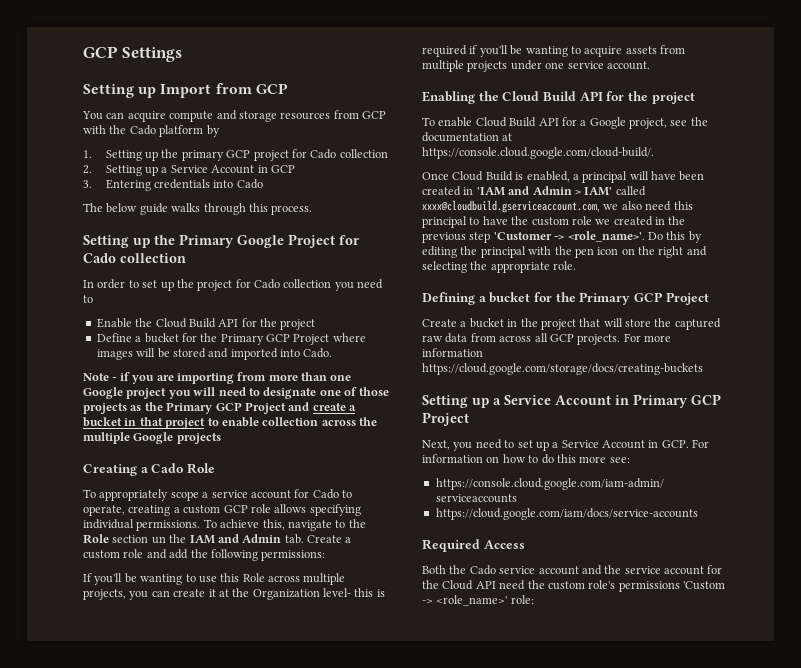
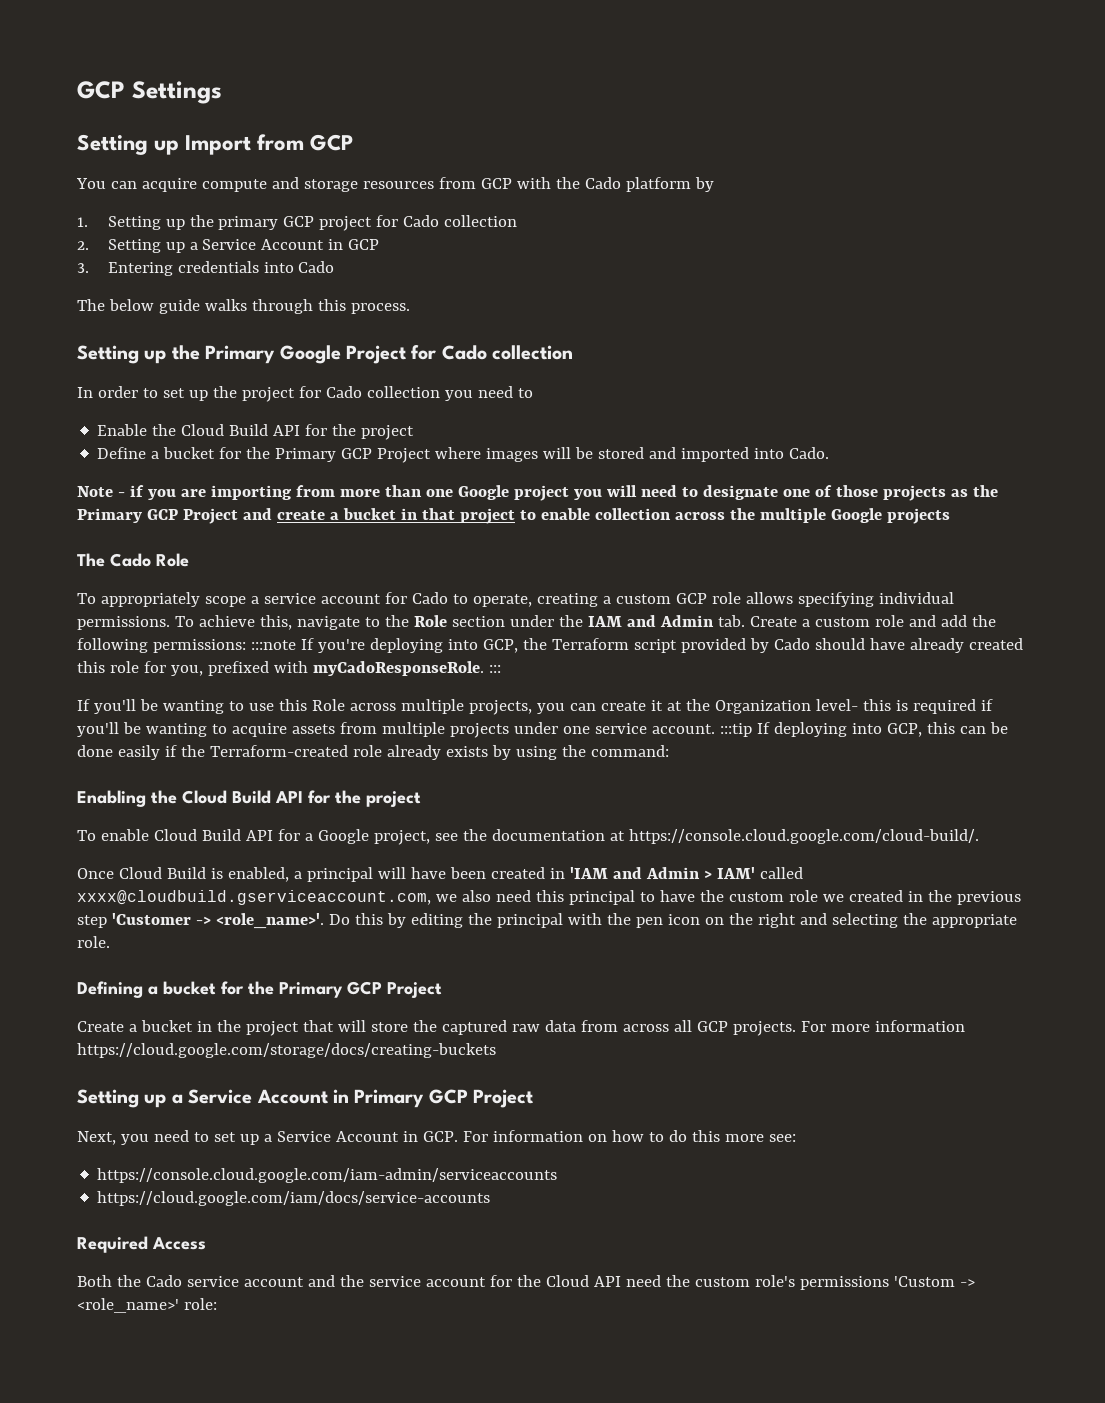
- Creating a Cado Role
+ The Cado Role
- To achieve this, navigate to the Role section un the IAM and Admin tab. Create a custom role and add the following permissions:
+ To achieve this, navigate to the Role section under the IAM and Admin tab. Create a custom role and add the following permissions: :::note If you're deploying into GCP, the Terraform script provided by Cado should have already created this role for you, prefixed with myCadoResponseRole. :::
- If you'll be wanting to use this Role across multiple projects, you can create it at the Organization level- this is required if you'll be wanting to acquire assets from multiple projects under one service account.
+ If you'll be wanting to use this Role across multiple projects, you can create it at the Organization level- this is required if you'll be wanting to acquire assets from multiple projects under one service account. :::tip If deploying into GCP, this can be done easily if the Terraform-created role already exists by using the command:

